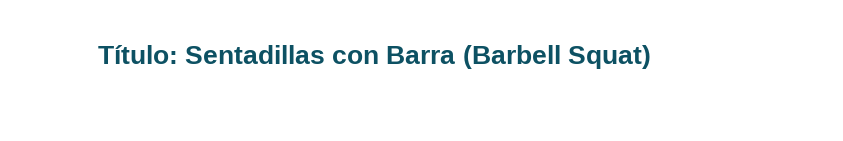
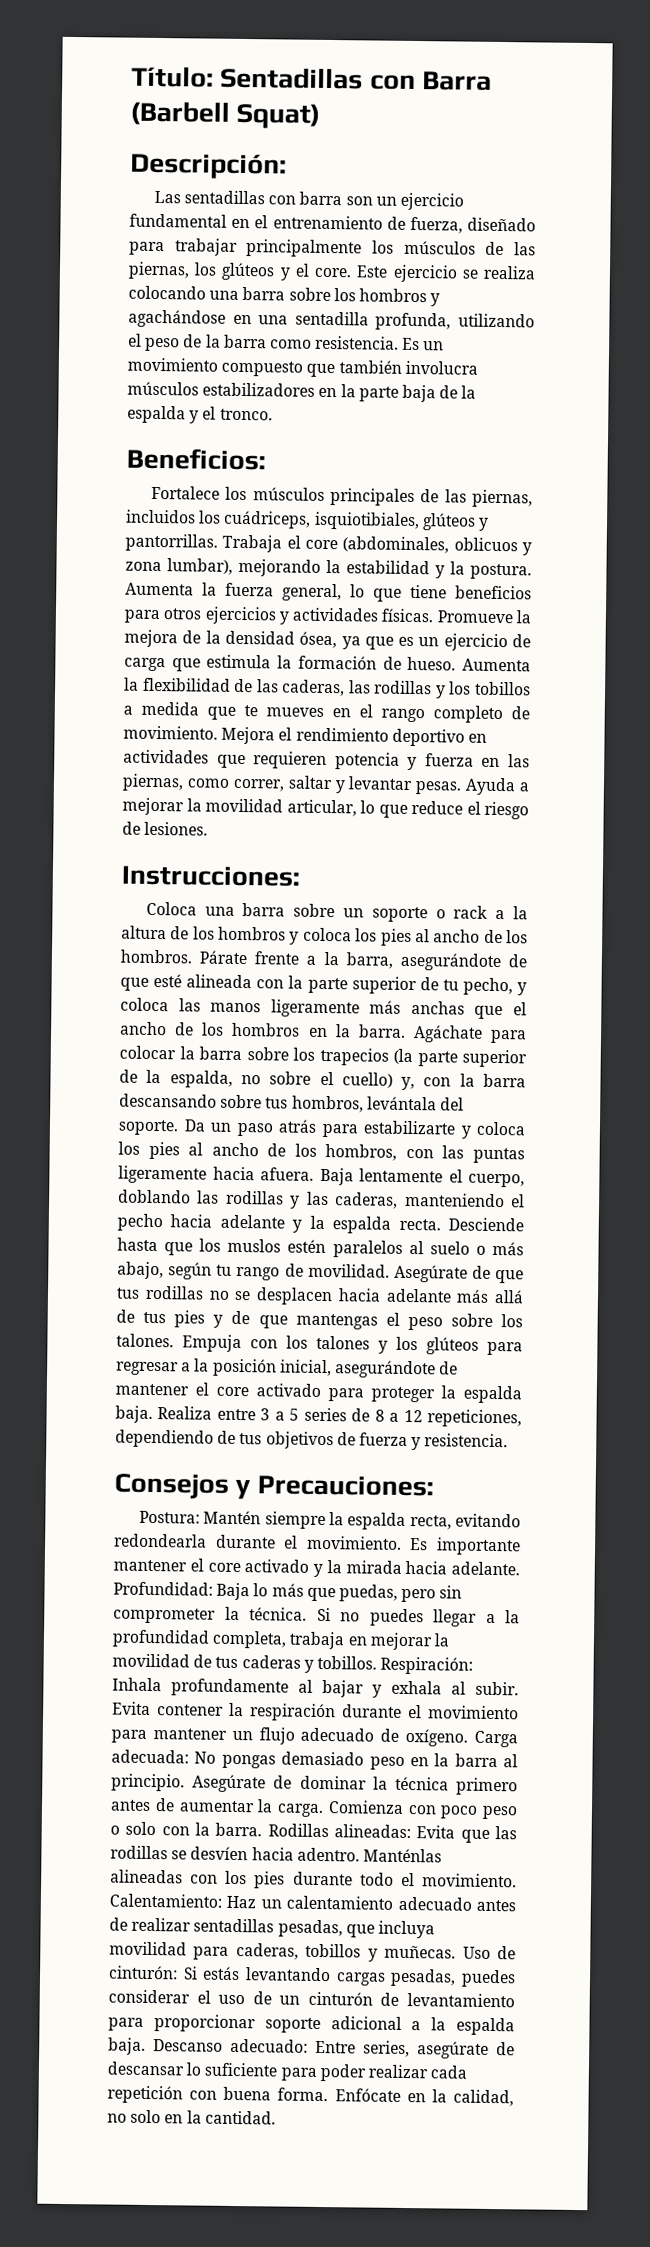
+ Descripción:
+ Las sentadillas con barra son un ejercicio fundamental en el entrenamiento de fuerza, diseñado para trabajar principalmente los músculos de las piernas, los glúteos y el core. Este ejercicio se realiza colocando una barra sobre los hombros y agachándose en una sentadilla profunda, utilizando el peso de la barra como resistencia. Es un movimiento compuesto que también involucra músculos estabilizadores en la parte baja de la espalda y el tronco.
+ Beneficios:
+ Fortalece los músculos principales de las piernas, incluidos los cuádriceps, isquiotibiales, glúteos y pantorrillas. Trabaja el core (abdominales, oblicuos y zona lumbar), mejorando la estabilidad y la postura. Aumenta la fuerza general, lo que tiene beneficios para otros ejercicios y actividades físicas. Promueve la mejora de la densidad ósea, ya que es un ejercicio de carga que estimula la formación de hueso. Aumenta la flexibilidad de las caderas, las rodillas y los tobillos a medida que te mueves en el rango completo de movimiento. Mejora el rendimiento deportivo en actividades que requieren potencia y fuerza en las piernas, como correr, saltar y levantar pesas. Ayuda a mejorar la movilidad articular, lo que reduce el riesgo de lesiones.
+ Instrucciones:
+ Coloca una barra sobre un soporte o rack a la altura de los hombros y coloca los pies al ancho de los hombros. Párate frente a la barra, asegurándote de que esté alineada con la parte superior de tu pecho, y coloca las manos ligeramente más anchas que el ancho de los hombros en la barra. Agáchate para colocar la barra sobre los trapecios (la parte superior de la espalda, no sobre el cuello) y, con la barra descansando sobre tus hombros, levántala del soporte. Da un paso atrás para estabilizarte y coloca los pies al ancho de los hombros, con las puntas ligeramente hacia afuera. Baja lentamente el cuerpo, doblando las rodillas y las caderas, manteniendo el pecho hacia adelante y la espalda recta. Desciende hasta que los muslos estén paralelos al suelo o más abajo, según tu rango de movilidad. Asegúrate de que tus rodillas no se desplacen hacia adelante más allá de tus pies y de que mantengas el peso sobre los talones. Empuja con los talones y los glúteos para regresar a la posición inicial, asegurándote de mantener el core activado para proteger la espalda baja. Realiza entre 3 a 5 series de 8 a 12 repeticiones, dependiendo de tus objetivos de fuerza y resistencia.
+ Consejos y Precauciones:
+ Postura: Mantén siempre la espalda recta, evitando redondearla durante el movimiento. Es importante mantener el core activado y la mirada hacia adelante. Profundidad: Baja lo más que puedas, pero sin comprometer la técnica. Si no puedes llegar a la profundidad completa, trabaja en mejorar la movilidad de tus caderas y tobillos. Respiración: Inhala profundamente al bajar y exhala al subir. Evita contener la respiración durante el movimiento para mantener un flujo adecuado de oxígeno. Carga adecuada: No pongas demasiado peso en la barra al principio. Asegúrate de dominar la técnica primero antes de aumentar la carga. Comienza con poco peso o solo con la barra. Rodillas alineadas: Evita que las rodillas se desvíen hacia adentro. Manténlas alineadas con los pies durante todo el movimiento. Calentamiento: Haz un calentamiento adecuado antes de realizar sentadillas pesadas, que incluya movilidad para caderas, tobillos y muñecas. Uso de cinturón: Si estás levantando cargas pesadas, puedes considerar el uso de un cinturón de levantamiento para proporcionar soporte adicional a la espalda baja. Descanso adecuado: Entre series, asegúrate de descansar lo suficiente para poder realizar cada repetición con buena forma. Enfócate en la calidad, no solo en la cantidad.

